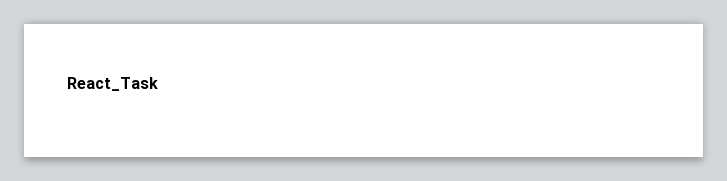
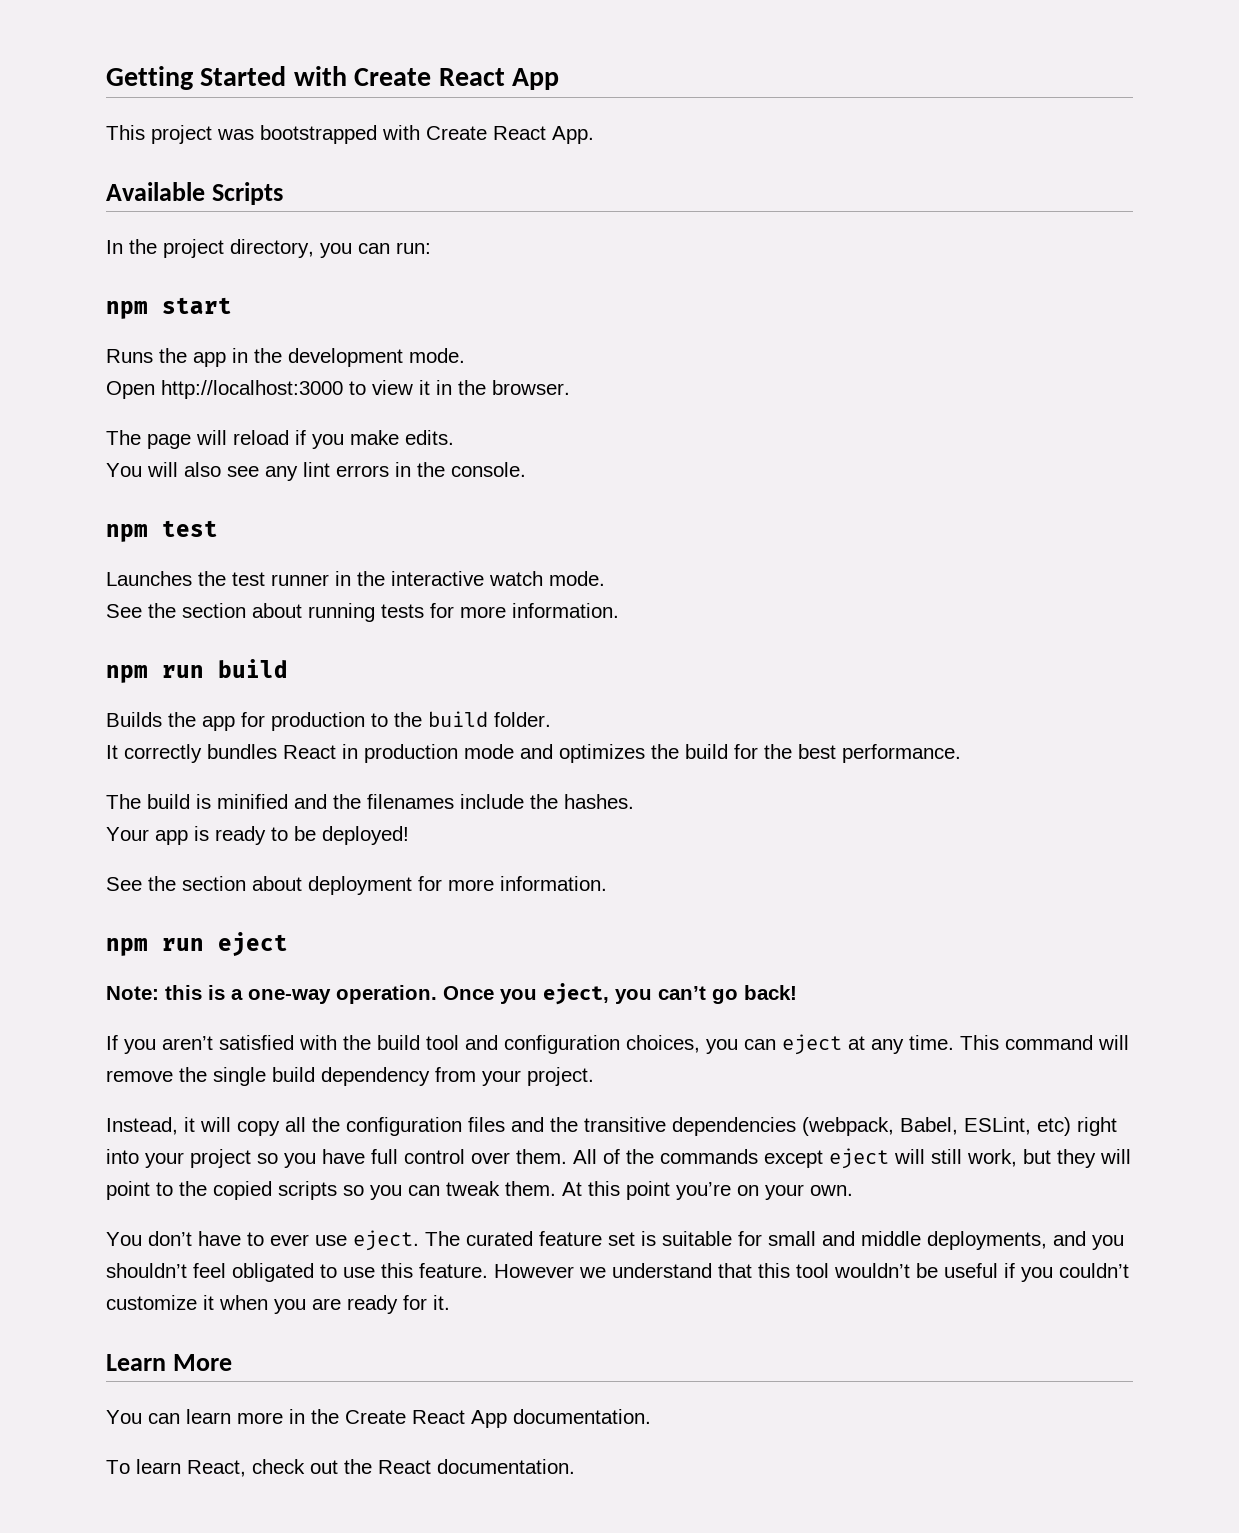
- React_Task
+ Getting Started with Create React App
+ This project was bootstrapped with Create React App.
+ Available Scripts
+ In the project directory, you can run:
+ npm start
+ Runs the app in the development mode.
+ Open http://localhost:3000 to view it in the browser.
+ The page will reload if you make edits.
+ You will also see any lint errors in the console.
+ npm test
+ Launches the test runner in the interactive watch mode.
+ See the section about running tests for more information.
+ npm run build
+ Builds the app for production to the build folder.
+ It correctly bundles React in production mode and optimizes the build for the best performance.
+ The build is minified and the filenames include the hashes.
+ Your app is ready to be deployed!
+ See the section about deployment for more information.
+ npm run eject
+ Note: this is a one-way operation. Once you eject, you can’t go back!
+ If you aren’t satisfied with the build tool and configuration choices, you can eject at any time. This command will remove the single build dependency from your project.
+ Instead, it will copy all the configuration files and the transitive dependencies (webpack, Babel, ESLint, etc) right into your project so you have full control over them. All of the commands except eject will still work, but they will point to the copied scripts so you can tweak them. At this point you’re on your own.
+ You don’t have to ever use eject. The curated feature set is suitable for small and middle deployments, and you shouldn’t feel obligated to use this feature. However we understand that this tool wouldn’t be useful if you couldn’t customize it when you are ready for it.
+ Learn More
+ You can learn more in the Create React App documentation.
+ To learn React, check out the React documentation.

